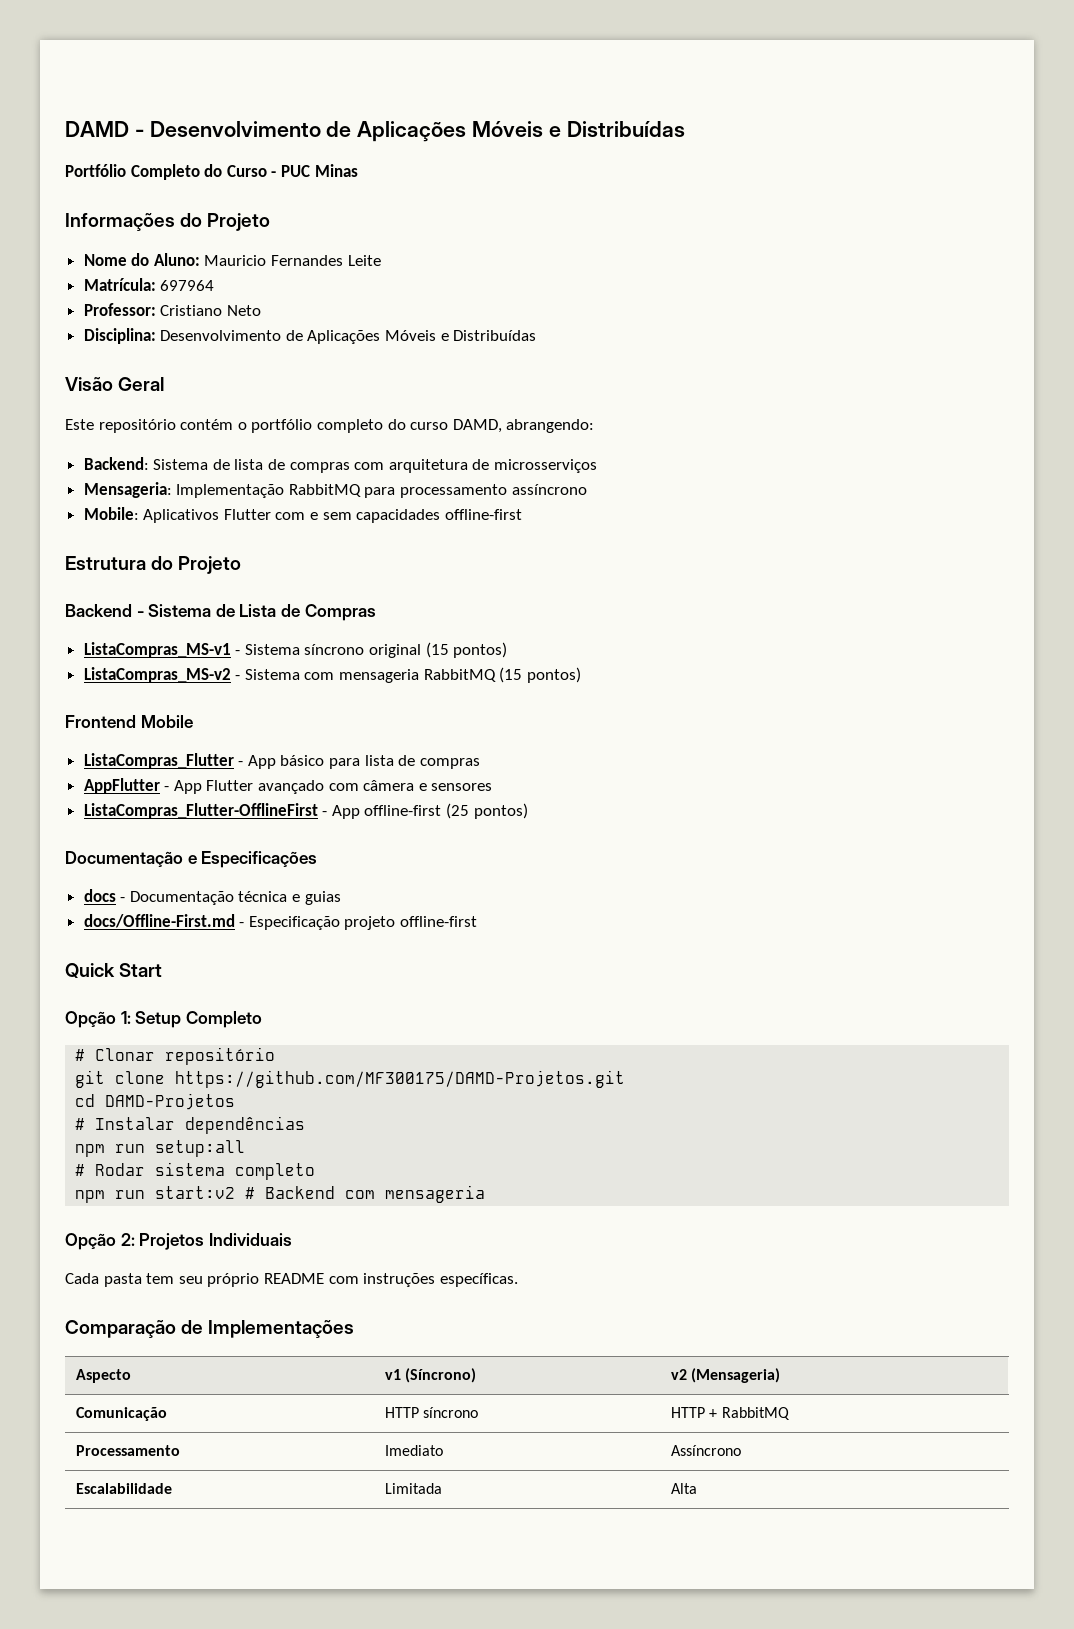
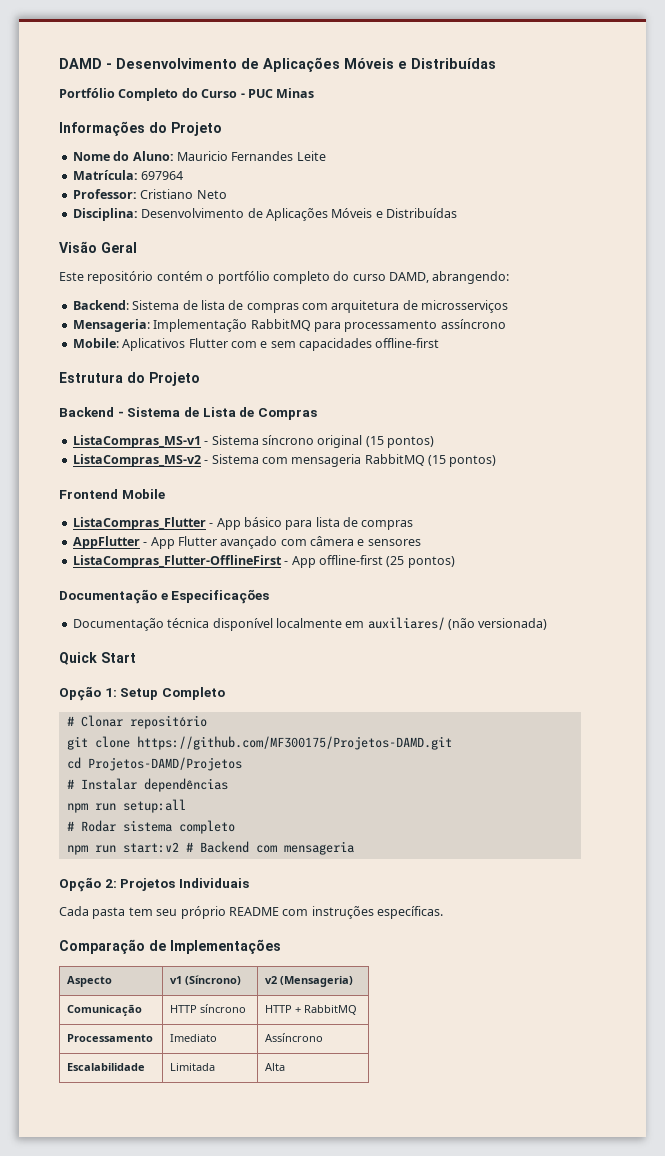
- docs - Documentação técnica e guias
- docs/Offline-First.md - Especificação projeto offline-first
+ Documentação técnica disponível localmente em auxiliares/ (não versionada)
- git clone https://github.com/MF300175/DAMD-Projetos.git
+ git clone https://github.com/MF300175/Projetos-DAMD.git
- cd DAMD-Projetos
+ cd Projetos-DAMD/Projetos

